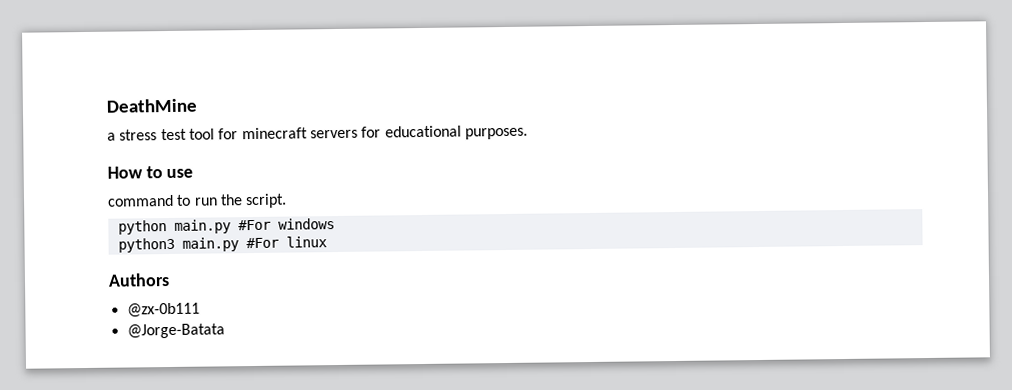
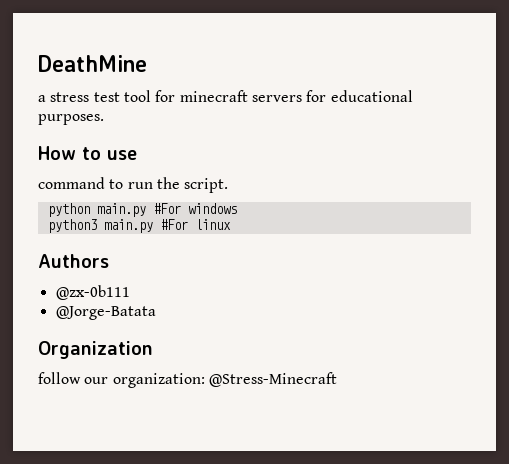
+ Organization
+ follow our organization: @Stress-Minecraft

